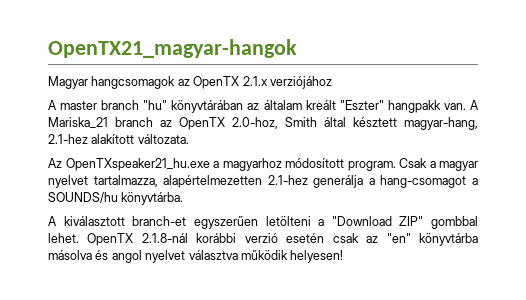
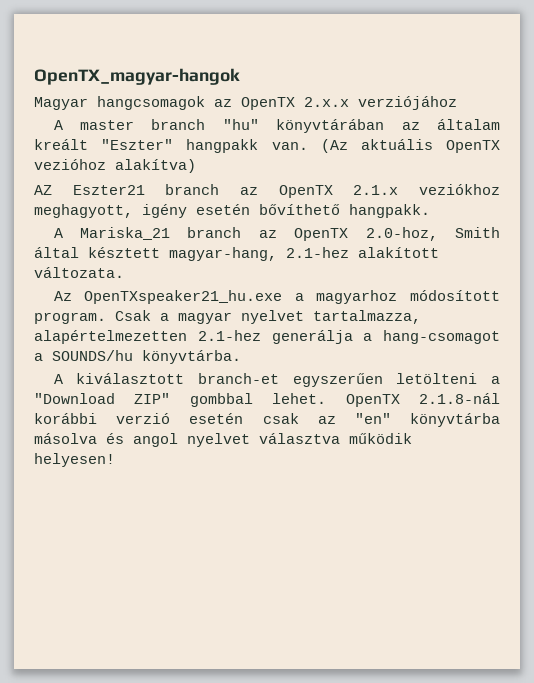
- OpenTX21_magyar-hangok
+ OpenTX_magyar-hangok
- Magyar hangcsomagok az OpenTX 2.1.x verziójához
+ Magyar hangcsomagok az OpenTX 2.x.x verziójához
- A master branch "hu" könyvtárában az általam kreált "Eszter" hangpakk van. A Mariska_21 branch az OpenTX 2.0-hoz, Smith által késztett magyar-hang, 2.1-hez alakított változata.
+ A master branch "hu" könyvtárában az általam kreált "Eszter" hangpakk van. (Az aktuális OpenTX vezióhoz alakítva)
+ AZ Eszter21 branch az OpenTX 2.1.x veziókhoz meghagyott, igény esetén bővíthető hangpakk.
+ A Mariska_21 branch az OpenTX 2.0-hoz, Smith által késztett magyar-hang, 2.1-hez alakított változata.

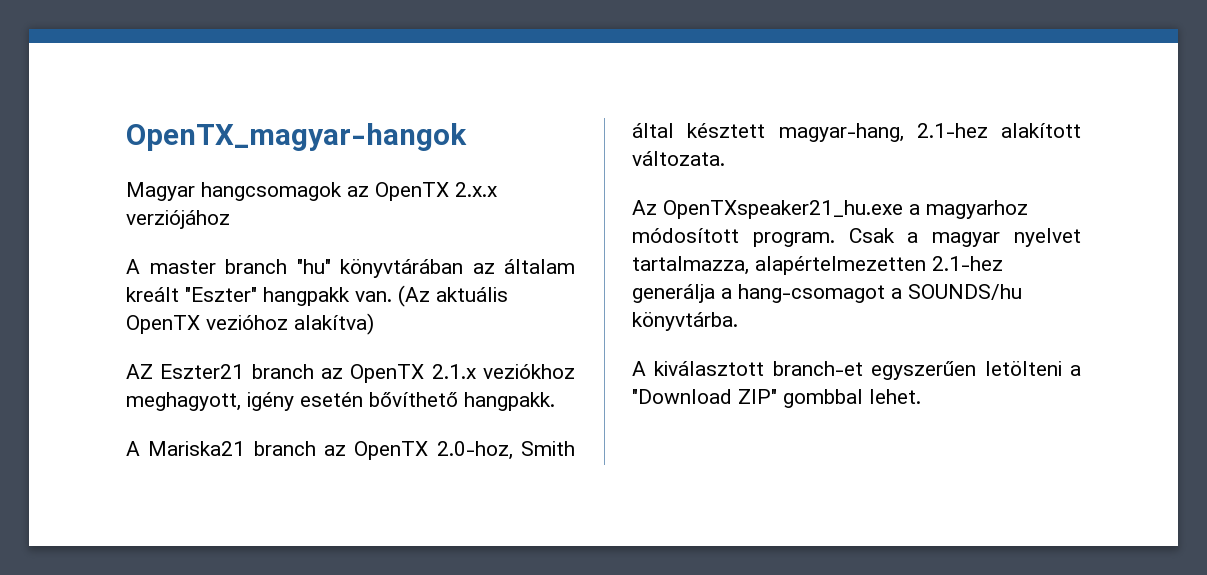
- A Mariska_21 branch az OpenTX 2.0-hoz, Smith által késztett magyar-hang, 2.1-hez alakított változata.
+ A Mariska21 branch az OpenTX 2.0-hoz, Smith által késztett magyar-hang, 2.1-hez alakított változata.
- OpenTX 2.1.8-nál korábbi verzió esetén csak az "en" könyvtárba másolva és angol nyelvet választva működik helyesen!

